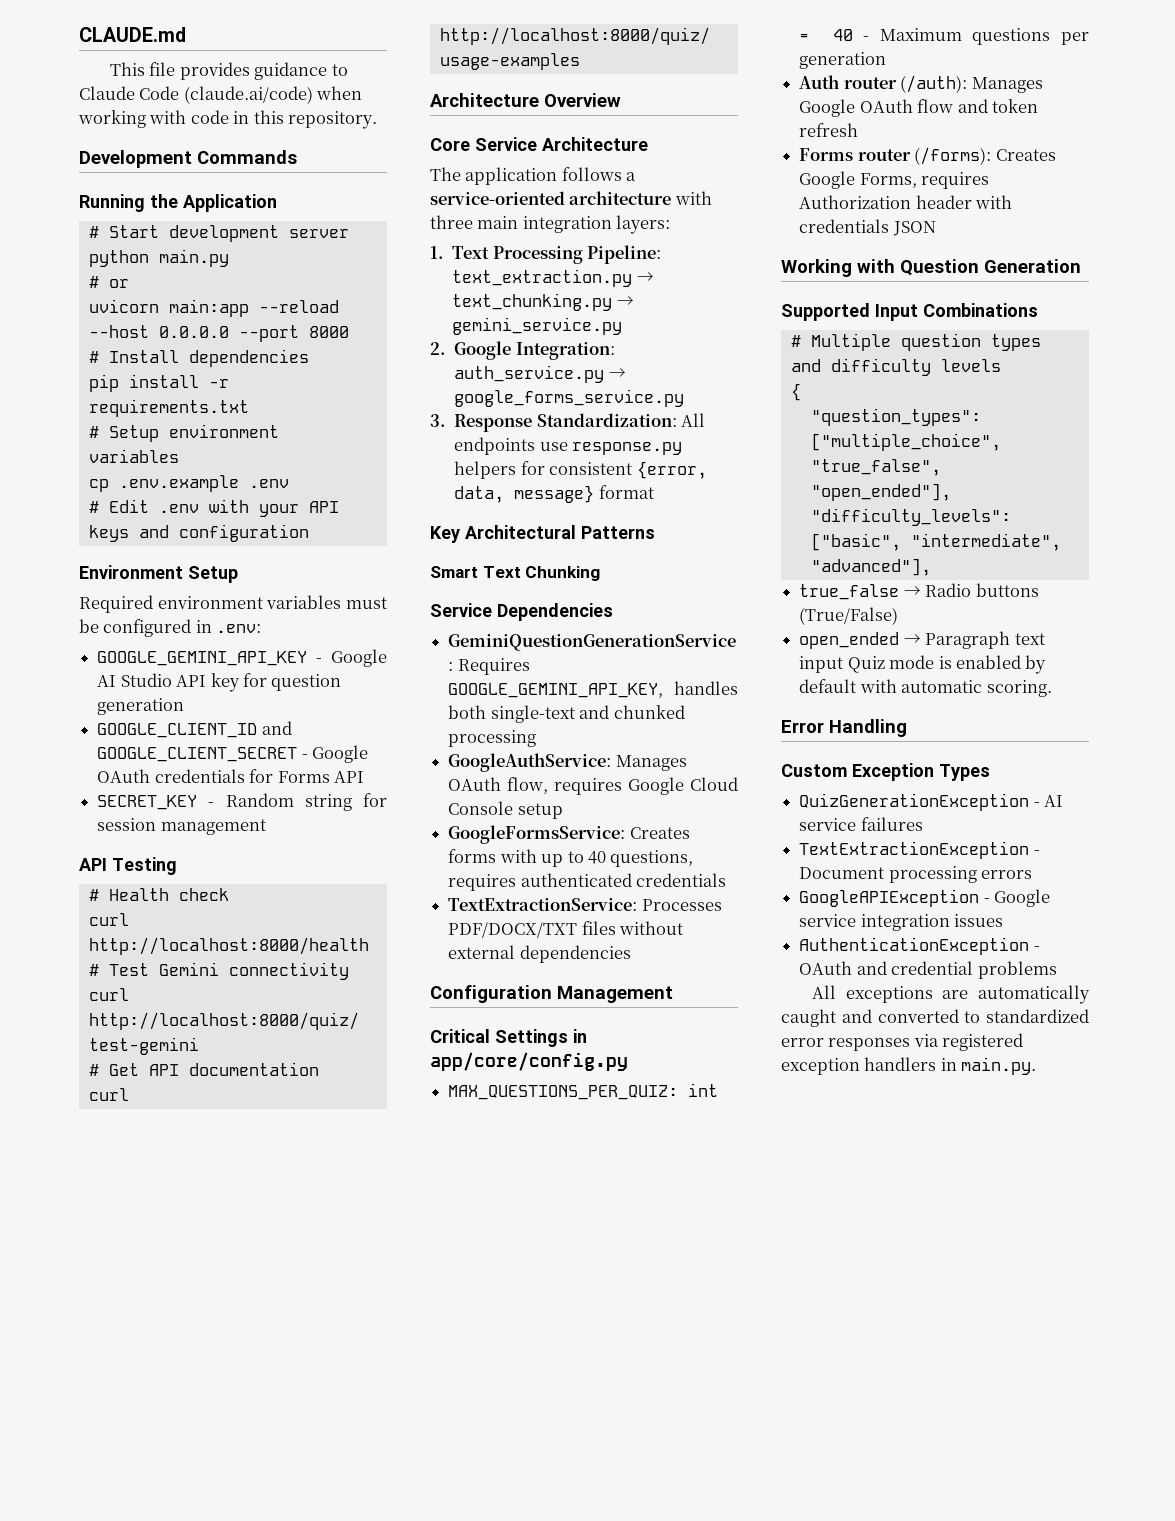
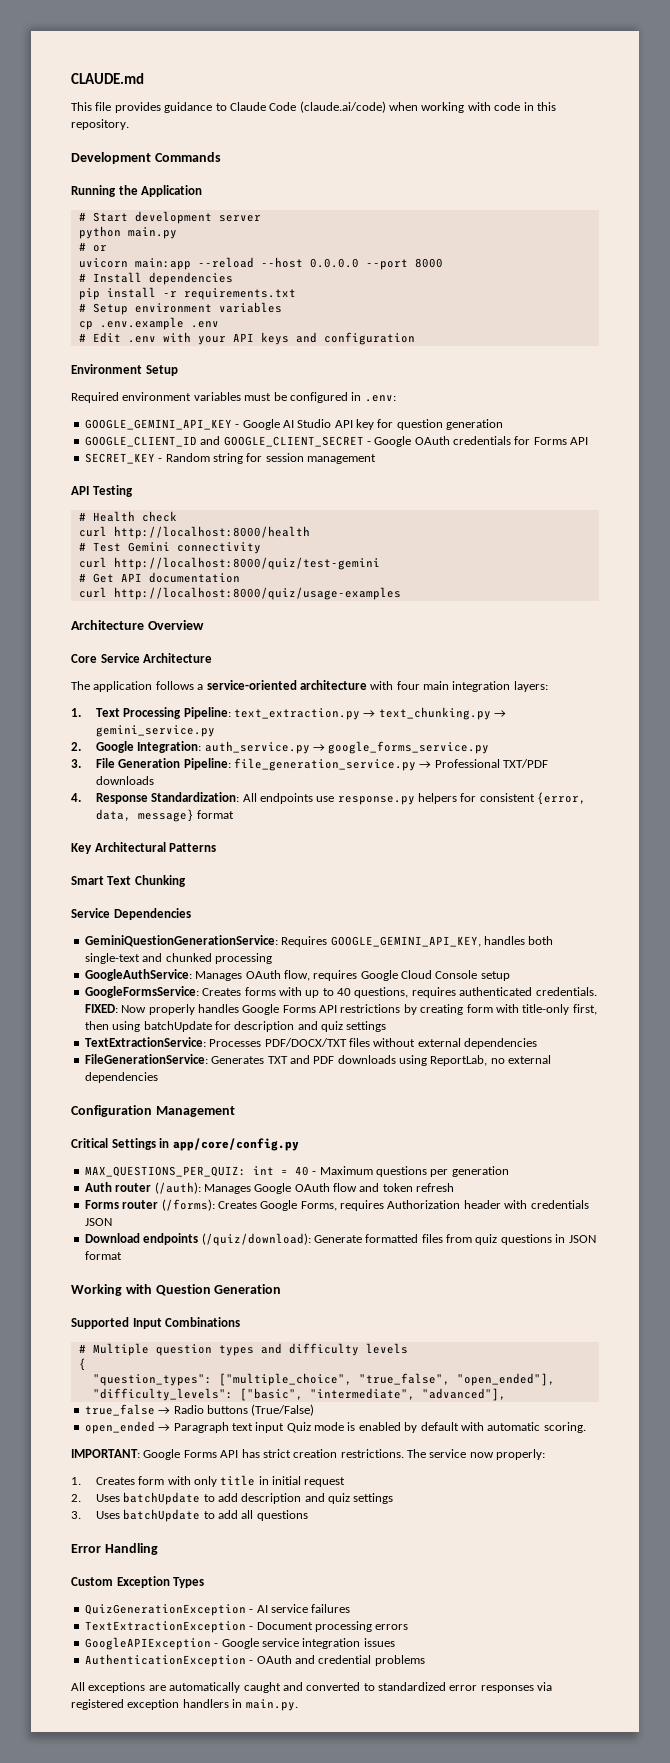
- The application follows a service-oriented architecture with three main integration layers:
+ The application follows a service-oriented architecture with four main integration layers:
- 3. Response Standardization: All endpoints use response.py helpers for consistent {error, data, message} format
+ 3. File Generation Pipeline: file_generation_service.py → Professional TXT/PDF downloads
+ 4. Response Standardization: All endpoints use response.py helpers for consistent {error, data, message} format
- GoogleFormsService: Creates forms with up to 40 questions, requires authenticated credentials
+ GoogleFormsService: Creates forms with up to 40 questions, requires authenticated credentials. FIXED: Now properly handles Google Forms API restrictions by creating form with title-only first, then using batchUpdate for description and quiz settings
+ FileGenerationService: Generates TXT and PDF downloads using ReportLab, no external dependencies
+ Download endpoints (/quiz/download): Generate formatted files from quiz questions in JSON format
+ IMPORTANT: Google Forms API has strict creation restrictions. The service now properly:
+ 1. Creates form with only title in initial request
+ 2. Uses batchUpdate to add description and quiz settings
+ 3. Uses batchUpdate to add all questions

